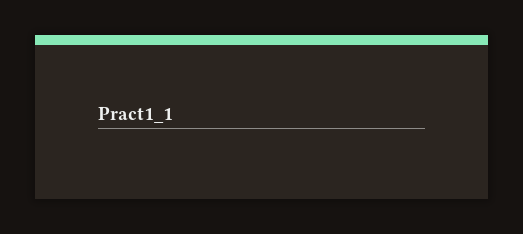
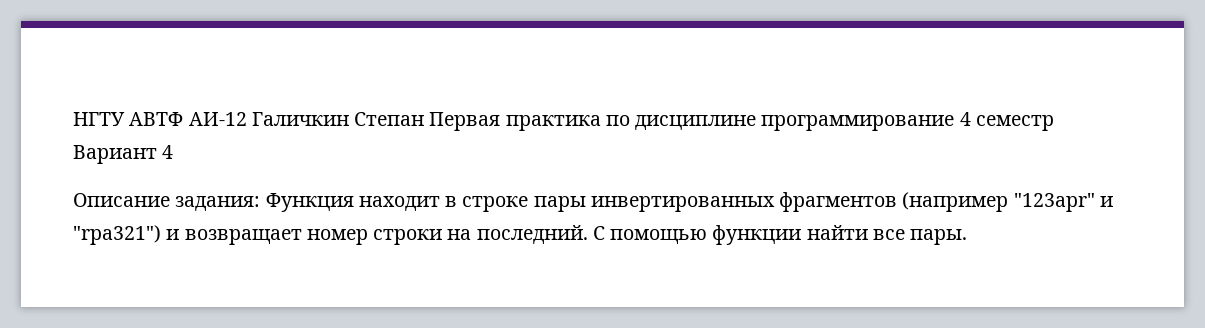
- Pract1_1
+ НГТУ АВТФ АИ-12 Галичкин Степан Первая практика по дисциплине программирование 4 семестр Вариант 4
+ Описание задания: Функция находит в строке пары инвертированных фрагментов (например "123apr" и "rpa321") и возвращает номер строки на последний. С помощью функции найти все пары.

